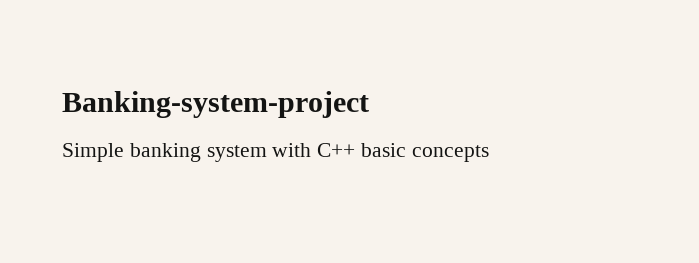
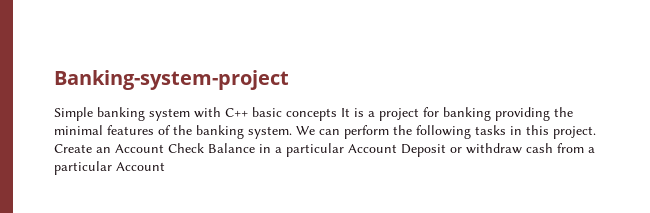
- Simple banking system with C++ basic concepts
+ Simple banking system with C++ basic concepts It is a project for banking providing the minimal features of the banking system. We can perform the following tasks in this project. Create an Account Check Balance in a particular Account Deposit or withdraw cash from a particular Account

